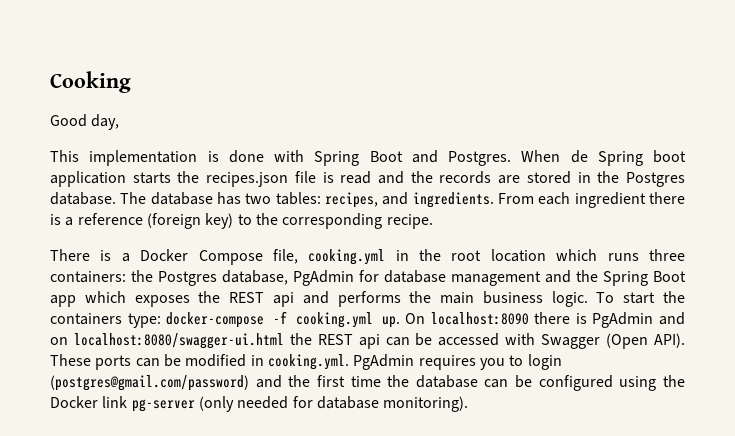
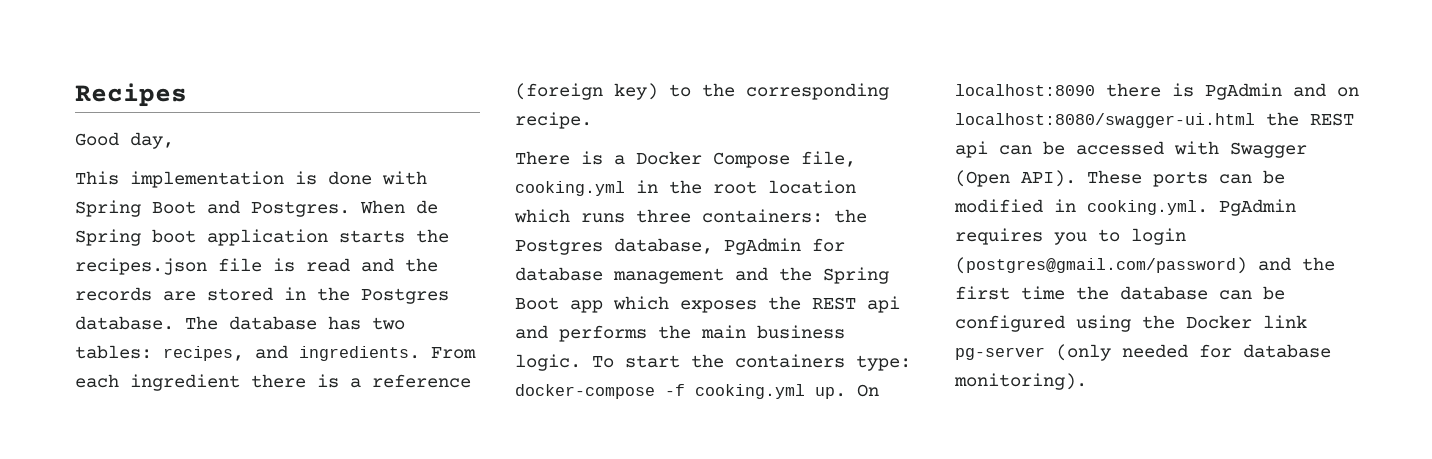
- Cooking
+ Recipes

